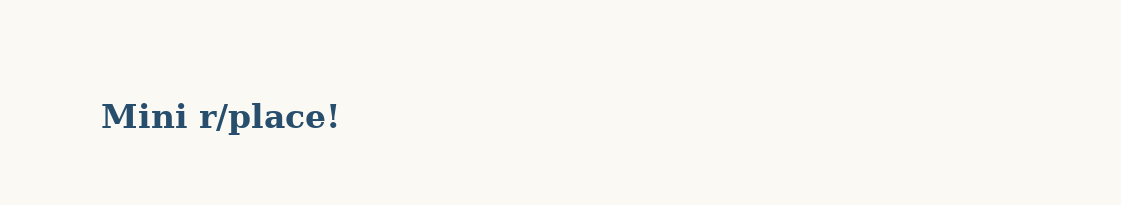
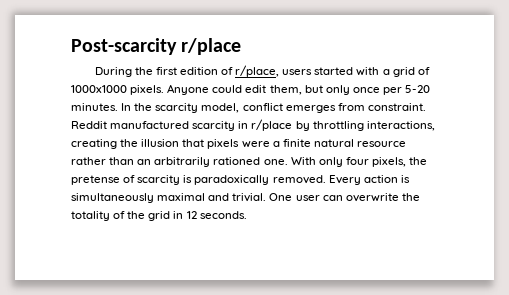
- Mini r/place!
+ Post-scarcity r/place
+ During the first edition of r/place, users started with a grid of 1000x1000 pixels. Anyone could edit them, but only once per 5-20 minutes. In the scarcity model, conflict emerges from constraint. Reddit manufactured scarcity in r/place by throttling interactions, creating the illusion that pixels were a finite natural resource rather than an arbitrarily rationed one. With only four pixels, the pretense of scarcity is paradoxically removed. Every action is simultaneously maximal and trivial. One user can overwrite the totality of the grid in 12 seconds.

